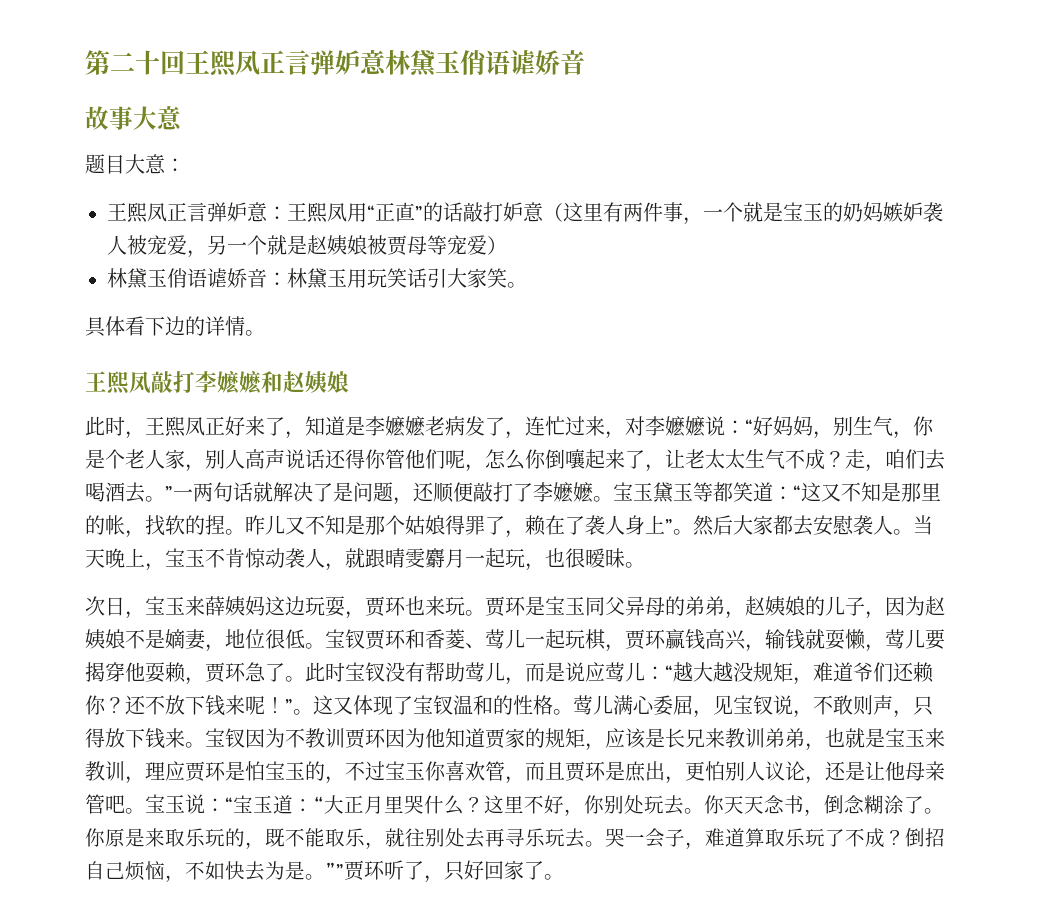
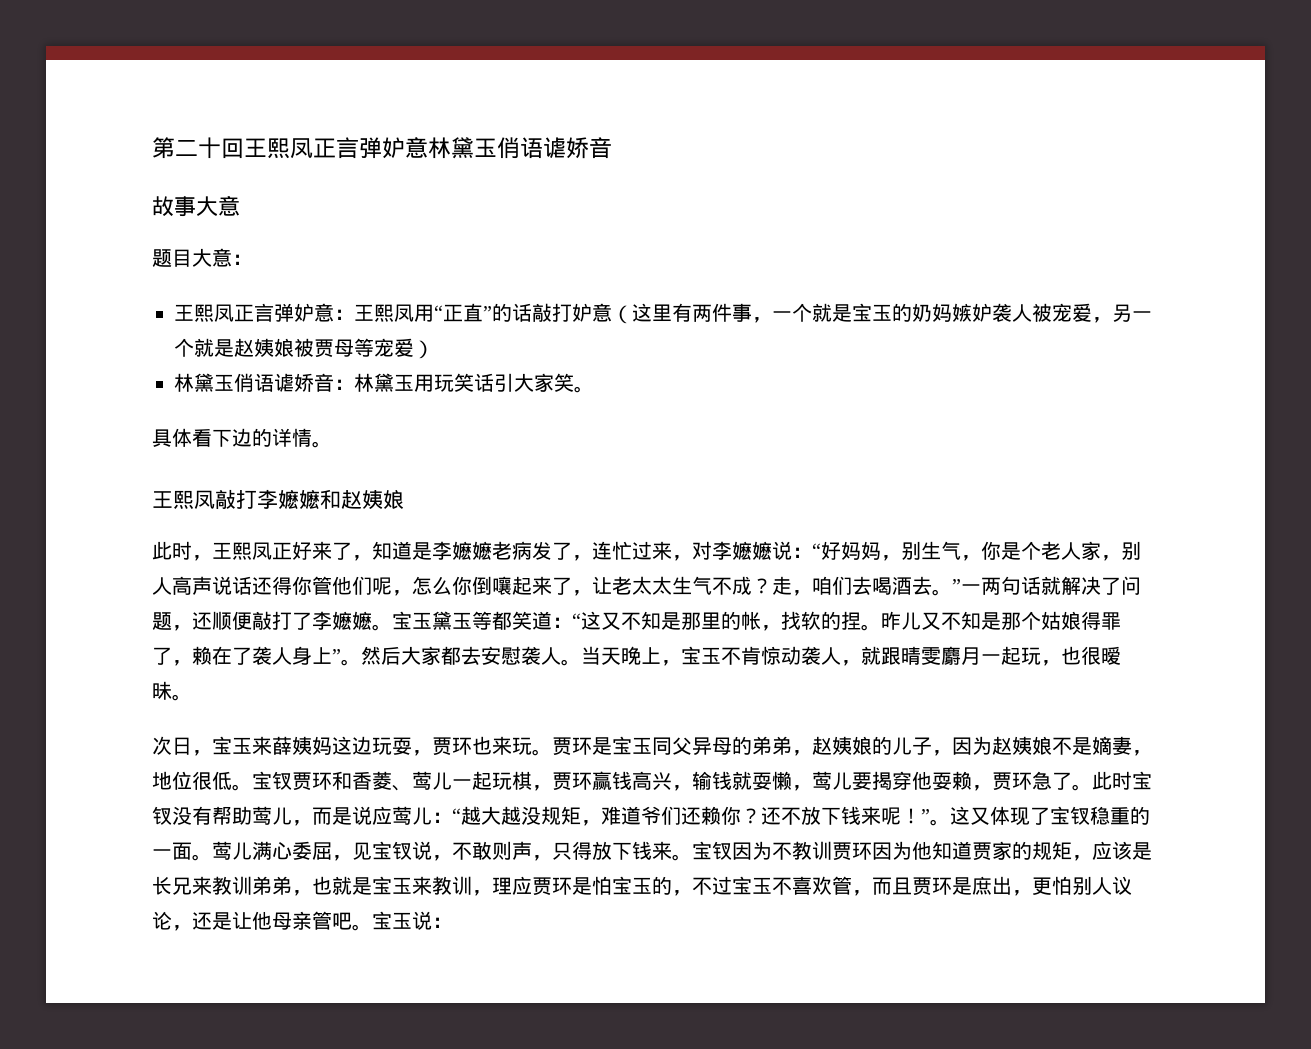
- 走，咱们去喝酒去。”一两句话就解决了是问题，还顺便敲打了李嬷嬷。
+ 走，咱们去喝酒去。”一两句话就解决了问题，还顺便敲打了李嬷嬷。
- 这又体现了宝钗温和的性格。
+ 这又体现了宝钗稳重的一面。
- 宝钗因为不教训贾环因为他知道贾家的规矩，应该是长兄来教训弟弟，也就是宝玉来教训，理应贾环是怕宝玉的，不过宝玉你喜欢管，而且贾环是庶出，更怕别人议论，还是让他母亲管吧。
+ 宝钗因为不教训贾环因为他知道贾家的规矩，应该是长兄来教训弟弟，也就是宝玉来教训，理应贾环是怕宝玉的，不过宝玉不喜欢管，而且贾环是庶出，更怕别人议论，还是让他母亲管吧。
- 宝玉说：“宝玉道：“大正月里哭什么？这里不好，你别处玩去。你天天念书，倒念糊涂了。你原是来取乐玩的，既不能取乐，就往别处去再寻乐玩去。哭一会子，难道算取乐玩了不成？倒招自己烦恼，不如快去为是。””贾环听了，只好回家了。
+ 宝玉说：

